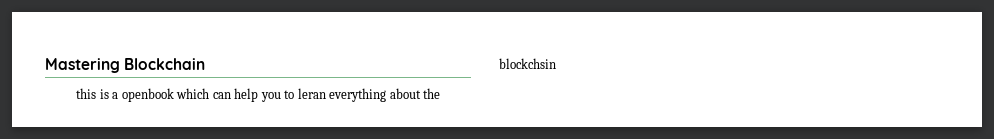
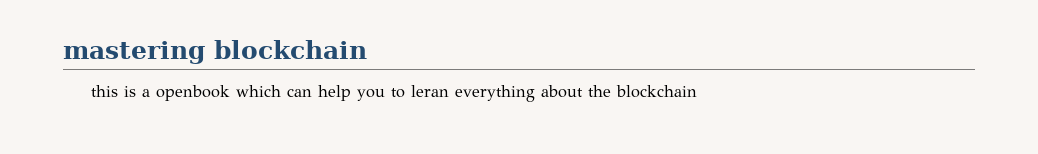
- Mastering Blockchain
+ mastering blockchain
- this is a openbook which can help you to leran everything about the blockchsin
+ this is a openbook which can help you to leran everything about the blockchain

